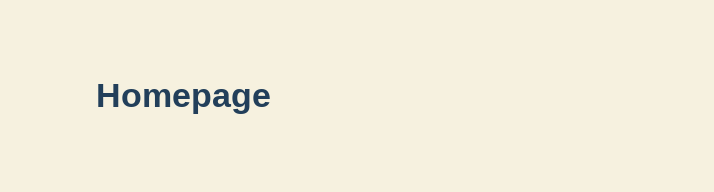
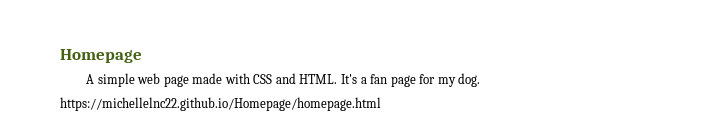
+ A simple web page made with CSS and HTML. It's a fan page for my dog.
+ https://michellelnc22.github.io/Homepage/homepage.html

